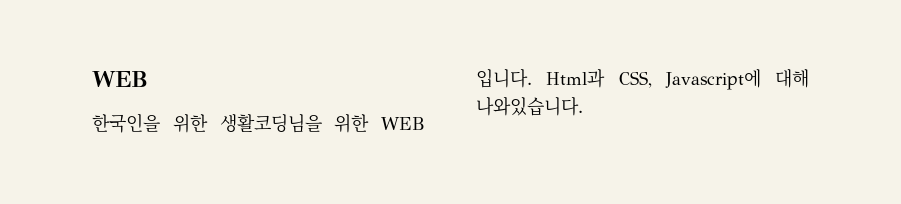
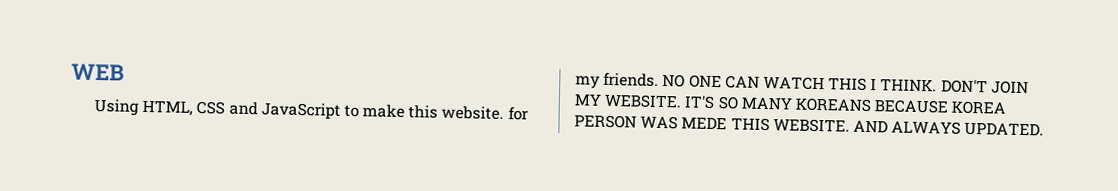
- 한국인을 위한 생활코딩님을 위한 WEB 입니다. Html과 CSS, Javascript에 대해 나와있습니다.
+ Using HTML, CSS and JavaScript to make this website. for my friends. NO ONE CAN WATCH THIS I THINK. DON'T JOIN MY WEBSITE. IT'S SO MANY KOREANS BECAUSE KOREA PERSON WAS MEDE THIS WEBSITE. AND ALWAYS UPDATED.

